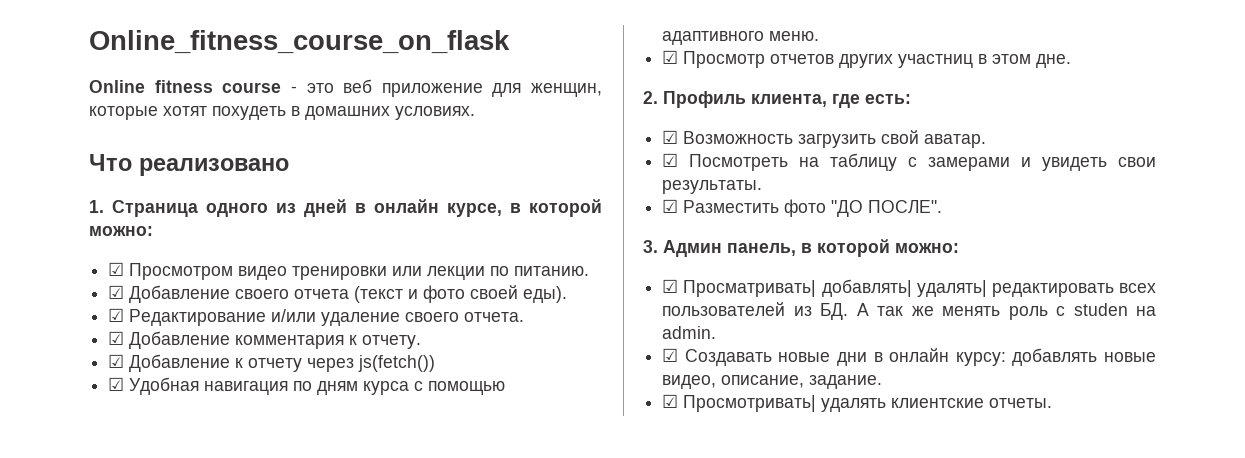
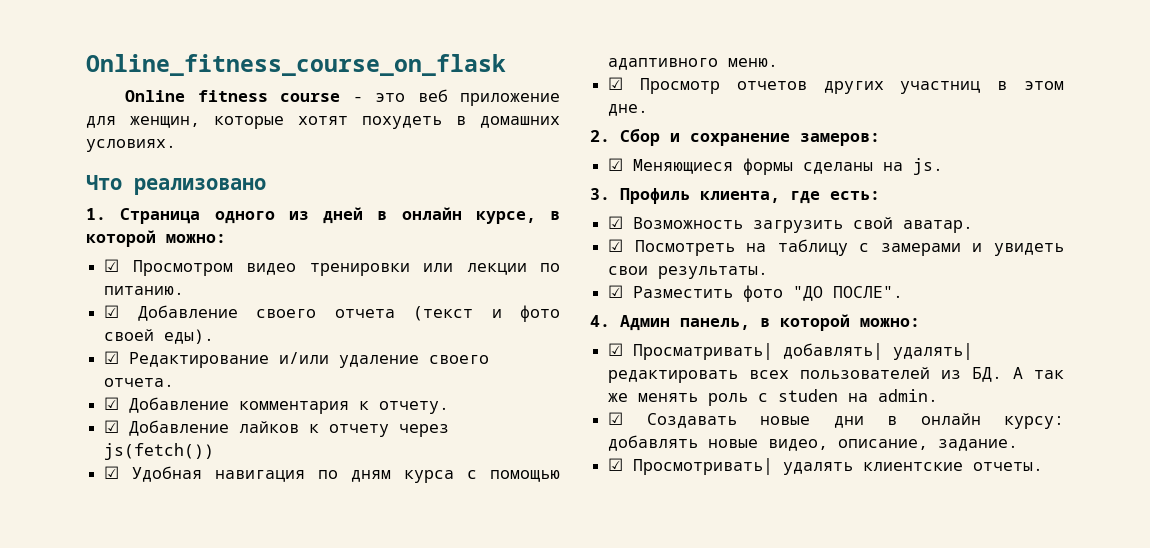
- ☑ Добавление к отчету через js(fetch())
+ ☑ Добавление лайков к отчету через js(fetch())
- 2. Профиль клиента, где есть:
+ 2. Сбор и сохранение замеров:
+ ☑ Меняющиеся формы сделаны на js.
+ 3. Профиль клиента, где есть:
- 3. Админ панель, в которой можно:
+ 4. Админ панель, в которой можно:

